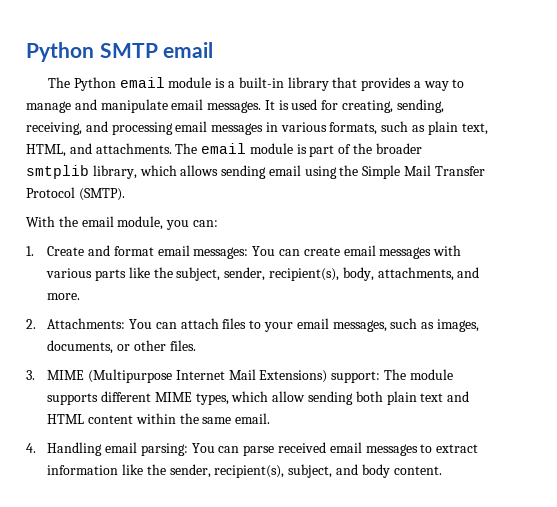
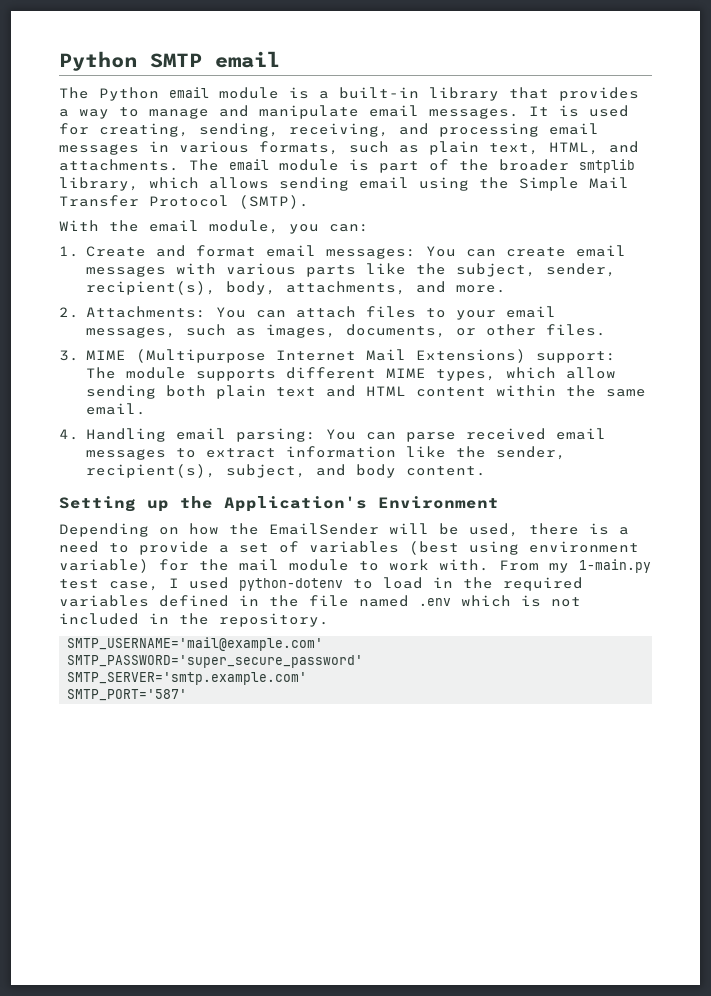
+ Setting up the Application's Environment
+ Depending on how the EmailSender will be used, there is a need to provide a set of variables (best using environment variable) for the mail module to work with. From my 1-main.py test case, I used python-dotenv to load in the required variables defined in the file named .env which is not included in the repository.
+ SMTP_USERNAME='mail@example.com'
+ SMTP_PASSWORD='super_secure_password'
+ SMTP_SERVER='smtp.example.com'
+ SMTP_PORT='587'

